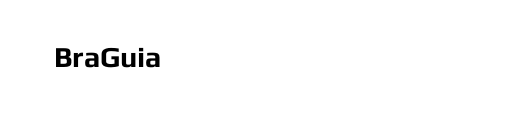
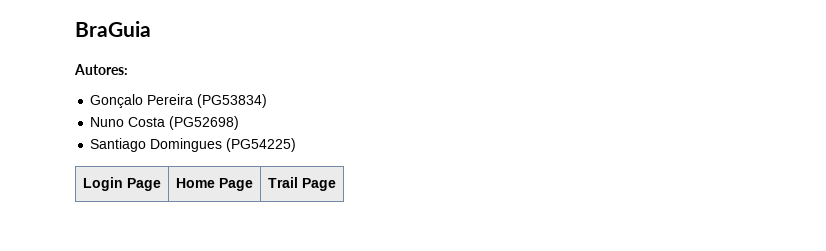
+ Autores:
+ Gonçalo Pereira (PG53834)
+ Nuno Costa (PG52698)
+ Santiago Domingues (PG54225)
+ Login Page | Home Page | Trail Page

